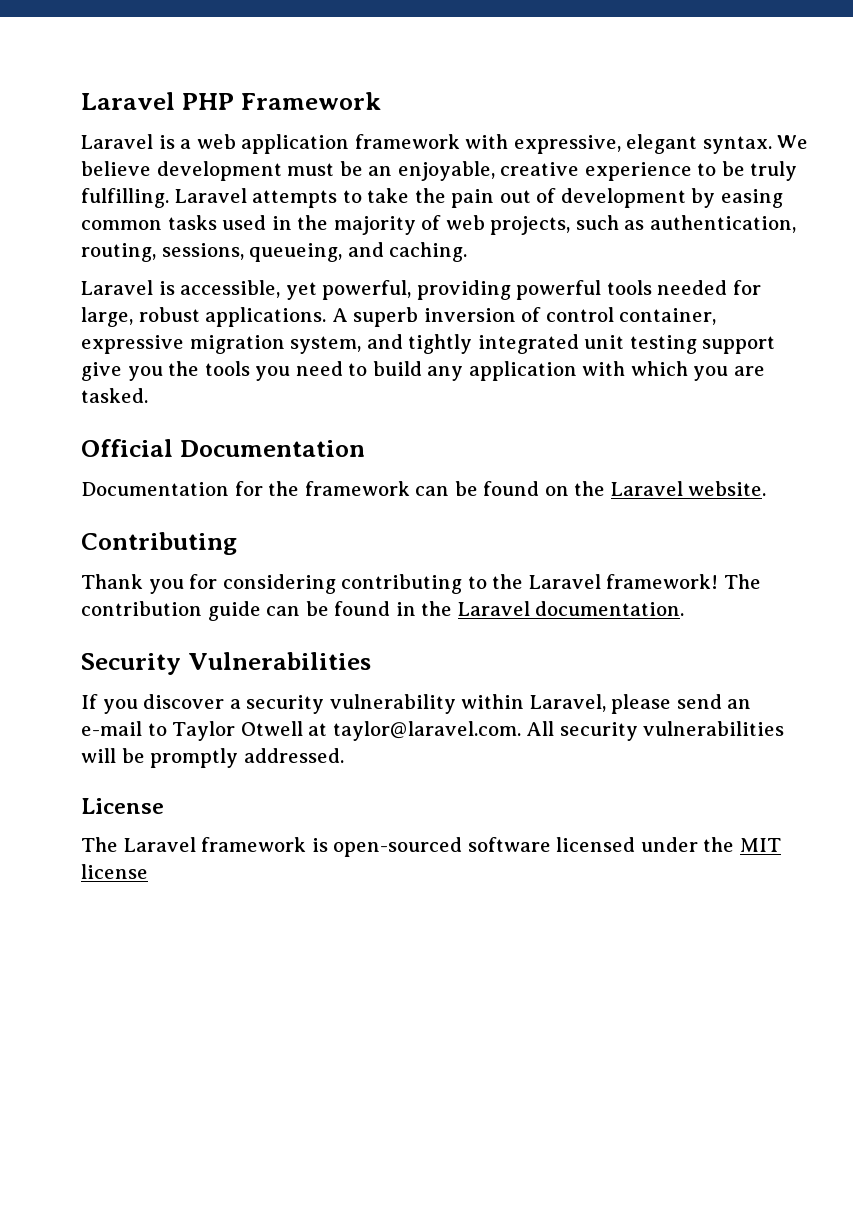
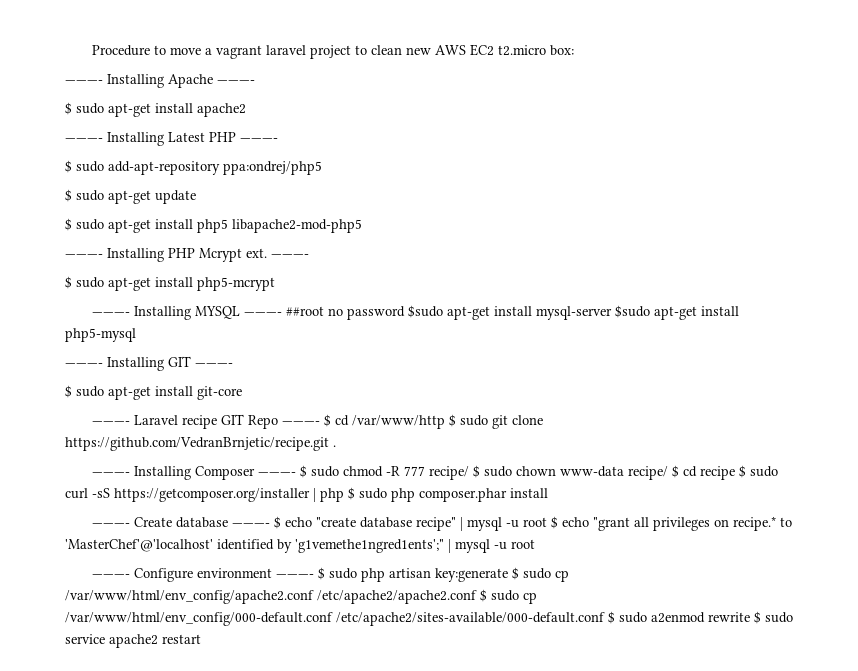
- Laravel PHP Framework
- Laravel is a web application framework with expressive, elegant syntax. We believe development must be an enjoyable, creative experience to be truly fulfilling. Laravel attempts to take the pain out of development by easing common tasks used in the majority of web projects, such as authentication, routing, sessions, queueing, and caching.
- Laravel is accessible, yet powerful, providing powerful tools needed for large, robust applications. A superb inversion of control container, expressive migration system, and tightly integrated unit testing support give you the tools you need to build any application with which you are tasked.
- Official Documentation
- Documentation for the framework can be found on the Laravel website.
- Contributing
- Thank you for considering contributing to the Laravel framework! The contribution guide can be found in the Laravel documentation.
- Security Vulnerabilities
- If you discover a security vulnerability within Laravel, please send an e-mail to Taylor Otwell at taylor@laravel.com. All security vulnerabilities will be promptly addressed.
- License
- The Laravel framework is open-sourced software licensed under the MIT license
+ Procedure to move a vagrant laravel project to clean new AWS EC2 t2.micro box:
+ ———- Installing Apache ———-
+ $ sudo apt-get install apache2
+ ———- Installing Latest PHP ———-
+ $ sudo add-apt-repository ppa:ondrej/php5
+ $ sudo apt-get update
+ $ sudo apt-get install php5 libapache2-mod-php5
+ ———- Installing PHP Mcrypt ext. ———-
+ $ sudo apt-get install php5-mcrypt
+ ———- Installing MYSQL ———- ##root no password $sudo apt-get install mysql-server $sudo apt-get install php5-mysql
+ ———- Installing GIT ———-
+ $ sudo apt-get install git-core
+ ———- Laravel recipe GIT Repo ———- $ cd /var/www/http $ sudo git clone https://github.com/VedranBrnjetic/recipe.git .
+ ———- Installing Composer ———- $ sudo chmod -R 777 recipe/ $ sudo chown www-data recipe/ $ cd recipe $ sudo curl -sS https://getcomposer.org/installer | php $ sudo php composer.phar install
+ ———- Create database ———- $ echo "create database recipe" | mysql -u root $ echo "grant all privileges on recipe.* to 'MasterChef'@'localhost' identified by 'g1vemethe1ngred1ents';" | mysql -u root
+ ———- Configure environment ———- $ sudo php artisan key:generate $ sudo cp /var/www/html/env_config/apache2.conf /etc/apache2/apache2.conf $ sudo cp /var/www/html/env_config/000-default.conf /etc/apache2/sites-available/000-default.conf $ sudo a2enmod rewrite $ sudo service apache2 restart

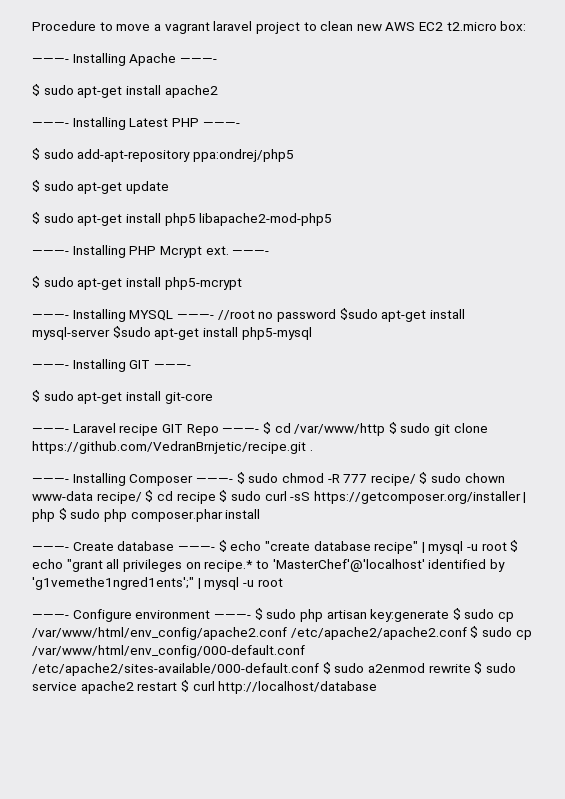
- ———- Installing MYSQL ———- ##root no password $sudo apt-get install mysql-server $sudo apt-get install php5-mysql
+ ———- Installing MYSQL ———- //root no password $sudo apt-get install mysql-server $sudo apt-get install php5-mysql
- ———- Configure environment ———- $ sudo php artisan key:generate $ sudo cp /var/www/html/env_config/apache2.conf /etc/apache2/apache2.conf $ sudo cp /var/www/html/env_config/000-default.conf /etc/apache2/sites-available/000-default.conf $ sudo a2enmod rewrite $ sudo service apache2 restart
+ ———- Configure environment ———- $ sudo php artisan key:generate $ sudo cp /var/www/html/env_config/apache2.conf /etc/apache2/apache2.conf $ sudo cp /var/www/html/env_config/000-default.conf /etc/apache2/sites-available/000-default.conf $ sudo a2enmod rewrite $ sudo service apache2 restart $ curl http://localhost/database

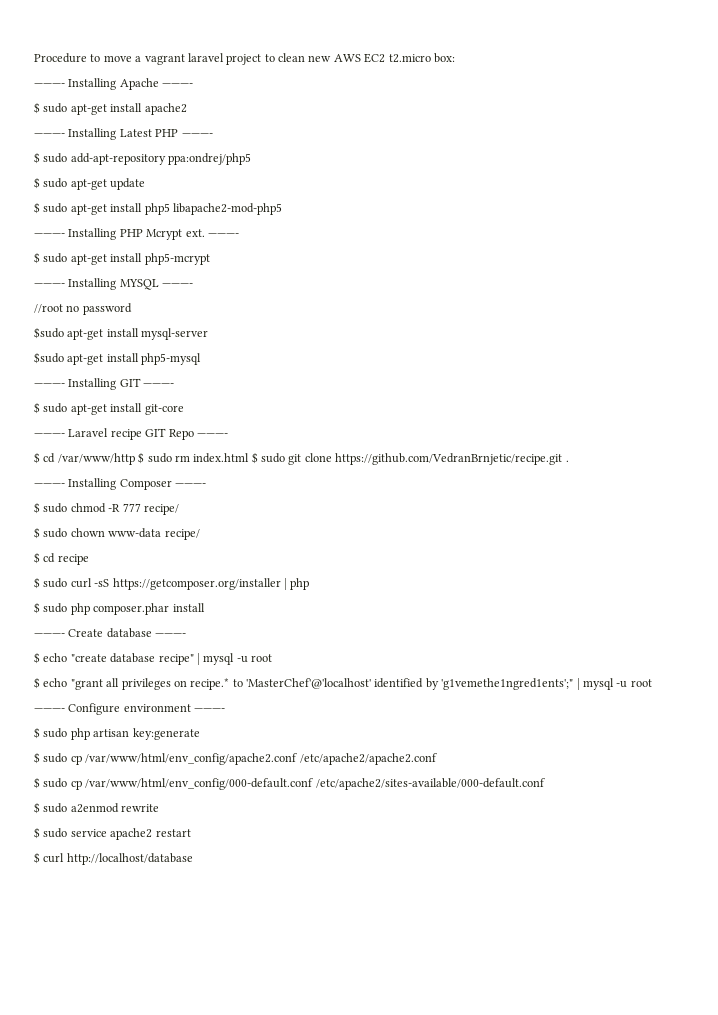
- ———- Installing MYSQL ———- //root no password $sudo apt-get install mysql-server $sudo apt-get install php5-mysql
+ ———- Installing MYSQL ———-
+ //root no password
+ $sudo apt-get install mysql-server
+ $sudo apt-get install php5-mysql
- ———- Laravel recipe GIT Repo ———- $ cd /var/www/http $ sudo git clone https://github.com/VedranBrnjetic/recipe.git .
+ ———- Laravel recipe GIT Repo ———-
+ $ cd /var/www/http $ sudo rm index.html $ sudo git clone https://github.com/VedranBrnjetic/recipe.git .
- ———- Installing Composer ———- $ sudo chmod -R 777 recipe/ $ sudo chown www-data recipe/ $ cd recipe $ sudo curl -sS https://getcomposer.org/installer | php $ sudo php composer.phar install
+ ———- Installing Composer ———-
+ $ sudo chmod -R 777 recipe/
+ $ sudo chown www-data recipe/
+ $ cd recipe
+ $ sudo curl -sS https://getcomposer.org/installer | php
+ $ sudo php composer.phar install
- ———- Create database ———- $ echo "create database recipe" | mysql -u root $ echo "grant all privileges on recipe.* to 'MasterChef'@'localhost' identified by 'g1vemethe1ngred1ents';" | mysql -u root
+ ———- Create database ———-
+ $ echo "create database recipe" | mysql -u root
+ $ echo "grant all privileges on recipe.* to 'MasterChef'@'localhost' identified by 'g1vemethe1ngred1ents';" | mysql -u root
- ———- Configure environment ———- $ sudo php artisan key:generate $ sudo cp /var/www/html/env_config/apache2.conf /etc/apache2/apache2.conf $ sudo cp /var/www/html/env_config/000-default.conf /etc/apache2/sites-available/000-default.conf $ sudo a2enmod rewrite $ sudo service apache2 restart $ curl http://localhost/database
+ ———- Configure environment ———-
+ $ sudo php artisan key:generate
+ $ sudo cp /var/www/html/env_config/apache2.conf /etc/apache2/apache2.conf
+ $ sudo cp /var/www/html/env_config/000-default.conf /etc/apache2/sites-available/000-default.conf
+ $ sudo a2enmod rewrite
+ $ sudo service apache2 restart
+ $ curl http://localhost/database

